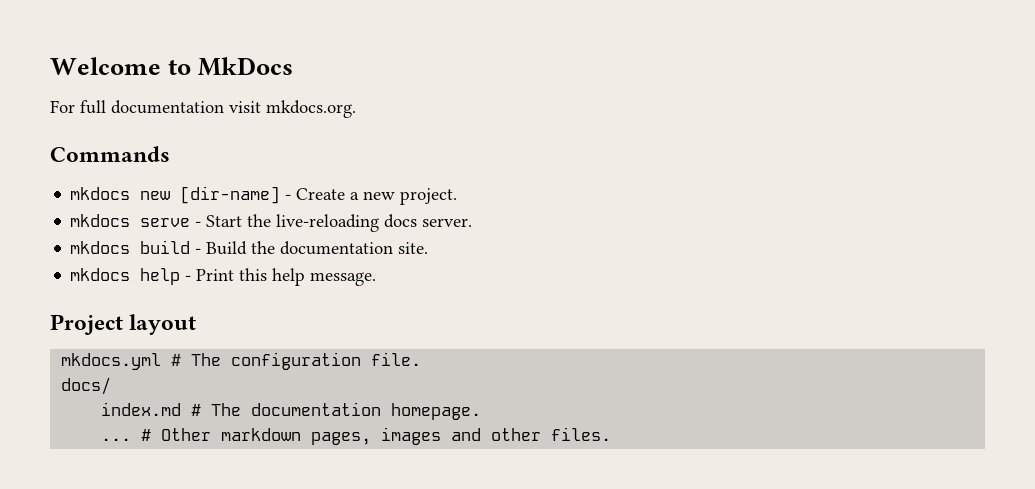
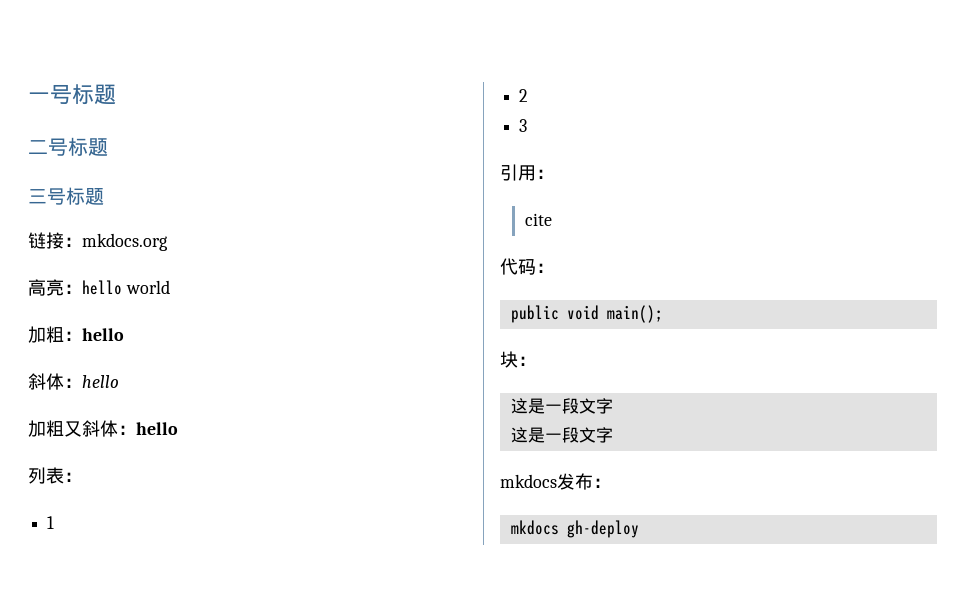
- Welcome to MkDocs
- For full documentation visit mkdocs.org.
- Commands
- mkdocs new [dir-name] - Create a new project.
- mkdocs serve - Start the live-reloading docs server.
- mkdocs build - Build the documentation site.
- mkdocs help - Print this help message.
- Project layout
- mkdocs.yml # The configuration file.
- docs/
- index.md # The documentation homepage.
- ... # Other markdown pages, images and other files.
+ 一号标题
+ 二号标题
+ 三号标题
+ 链接：mkdocs.org
+ 高亮：hello world
+ 加粗：hello
+ 斜体：hello
+ 加粗又斜体：hello
+ 列表：
+ 1
+ 2
+ 3
+ 引用：
+ cite
+ 代码：
+ public void main();
+ 块：
+ 这是一段文字
+ 这是一段文字
+ mkdocs发布：
+ mkdocs gh-deploy

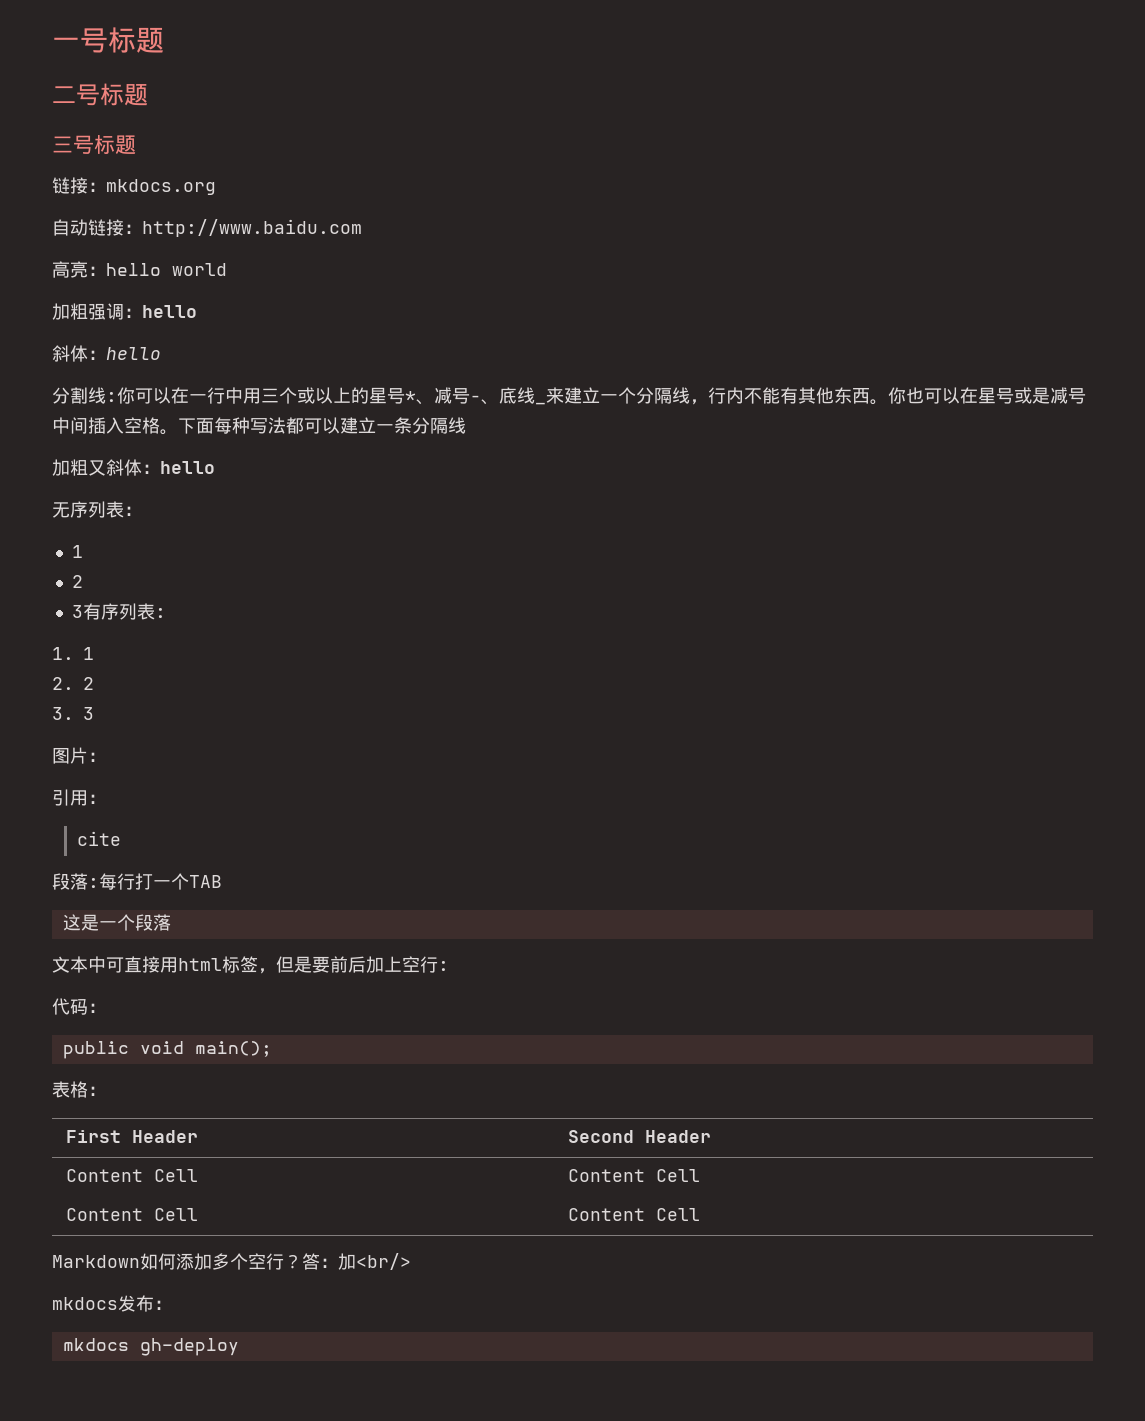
+ 自动链接：http://www.baidu.com
- 加粗：hello
+ 加粗强调：hello
+ 分割线:你可以在一行中用三个或以上的星号*、减号-、底线_来建立一个分隔线，行内不能有其他东西。你也可以在星号或是减号中间插入空格。下面每种写法都可以建立一条分隔线
- 列表：
+ 无序列表：
- 3
+ 3有序列表:
+ 1. 1
+ 2. 2
+ 3. 3
+ 图片：
  引用：
  cite
+ 段落:每行打一个TAB
+ 这是一个段落
+ 文本中可直接用html标签，但是要前后加上空行:
- 块：
- 这是一段文字
- 这是一段文字
+ 表格：
+ First Header | Second Header
+ Content Cell | Content Cell
+ Content Cell | Content Cell
+ Markdown如何添加多个空行？答：加<br/>

